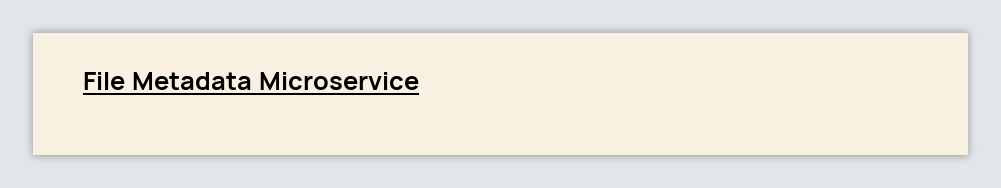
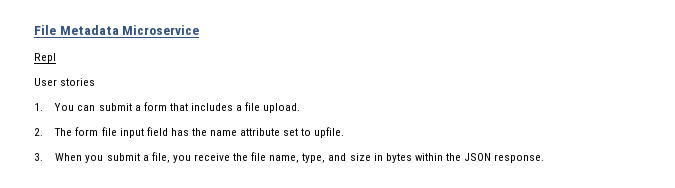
+ Repl
+ User stories
+ 1. You can submit a form that includes a file upload.
+ 2. The form file input field has the name attribute set to upfile.
+ 3. When you submit a file, you receive the file name, type, and size in bytes within the JSON response.

